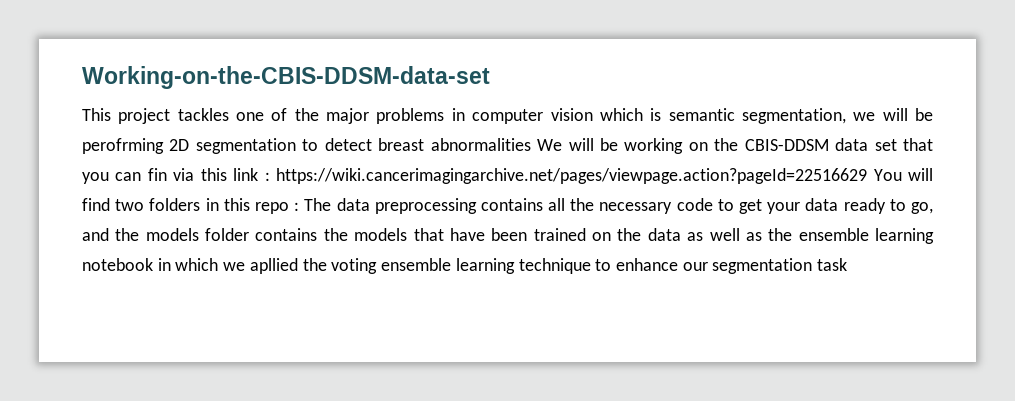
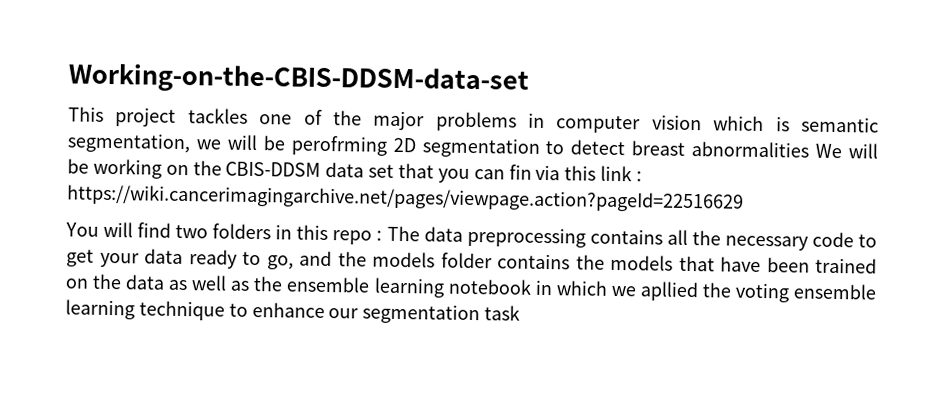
- https://wiki.cancerimagingarchive.net/pages/viewpage.action?pageId=22516629 You will find two folders in this repo :
+ https://wiki.cancerimagingarchive.net/pages/viewpage.action?pageId=22516629
+ You will find two folders in this repo :

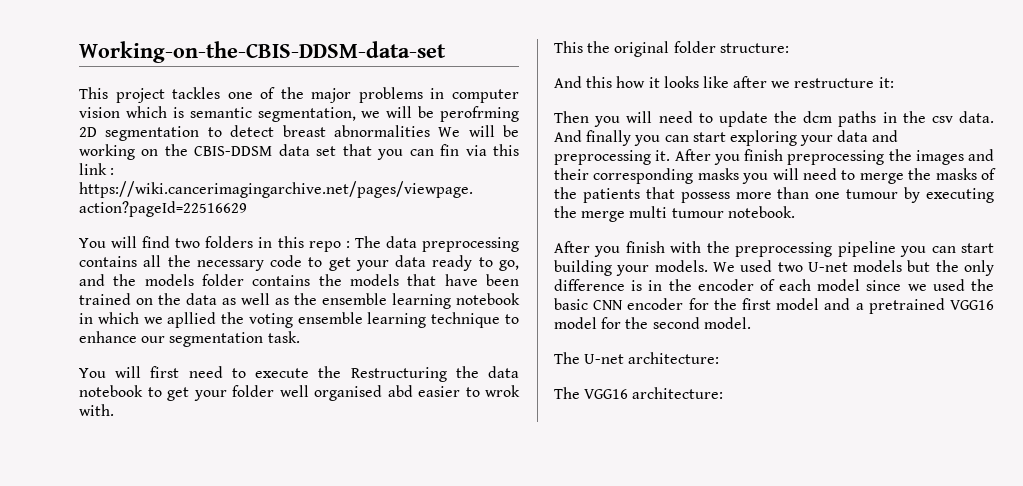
- You will find two folders in this repo : The data preprocessing contains all the necessary code to get your data ready to go, and the models folder contains the models that have been trained on the data as well as the ensemble learning notebook in which we apllied the voting ensemble learning technique to enhance our segmentation task
+ You will find two folders in this repo : The data preprocessing contains all the necessary code to get your data ready to go, and the models folder contains the models that have been trained on the data as well as the ensemble learning notebook in which we apllied the voting ensemble learning technique to enhance our segmentation task.
+ You will first need to execute the Restructuring the data notebook to get your folder well organised abd easier to wrok with.
+ This the original folder structure:
+ And this how it looks like after we restructure it:
+ Then you will need to update the dcm paths in the csv data. And finally you can start exploring your data and preprocessing it. After you finish preprocessing the images and their corresponding masks you will need to merge the masks of the patients that possess more than one tumour by executing the merge multi tumour notebook.
+ After you finish with the preprocessing pipeline you can start building your models. We used two U-net models but the only difference is in the encoder of each model since we used the basic CNN encoder for the first model and a pretrained VGG16 model for the second model.
+ The U-net architecture:
+ The VGG16 architecture:

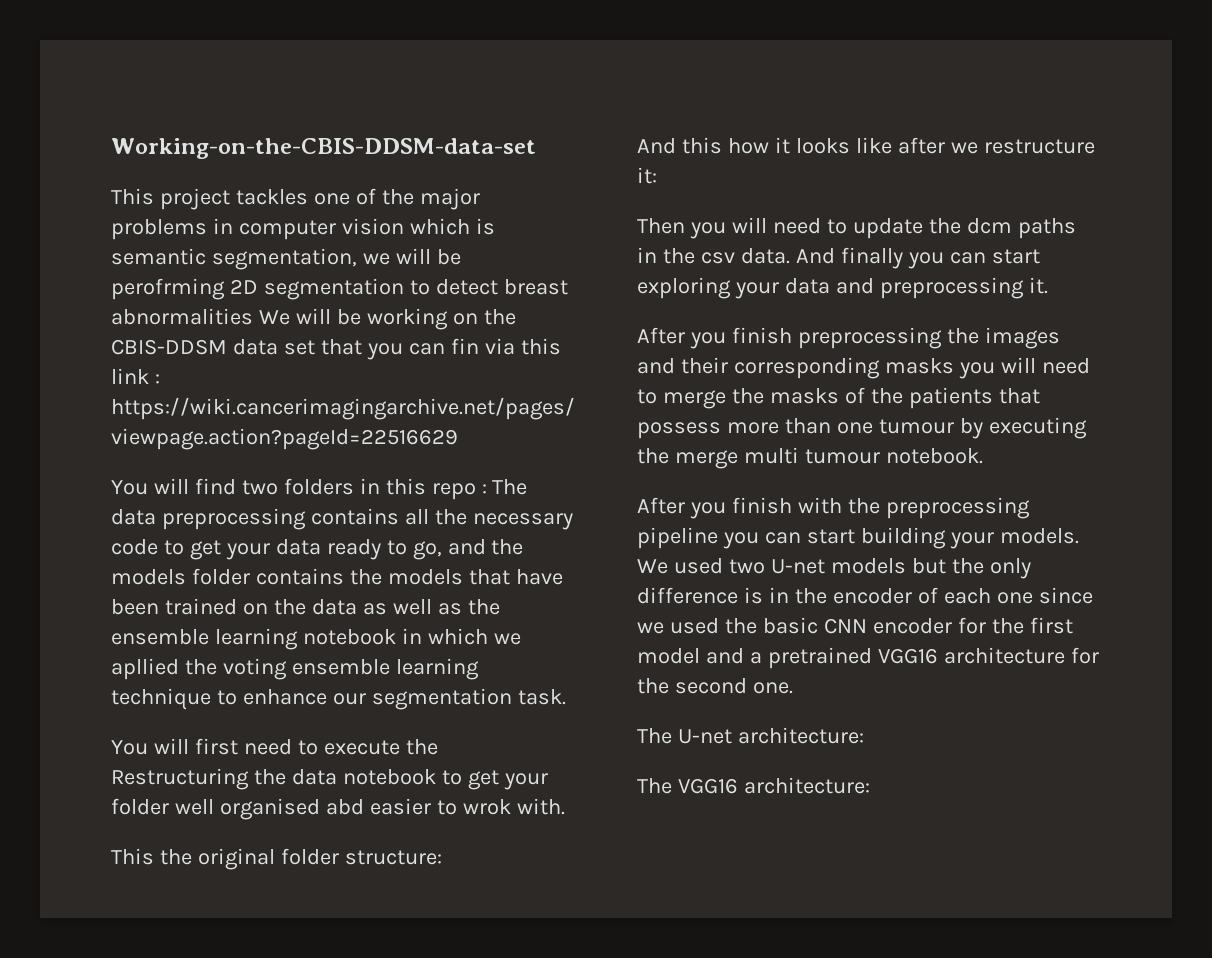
- And finally you can start exploring your data and preprocessing it. After you finish preprocessing the images and their corresponding masks you will need to merge the masks of the patients that possess more than one tumour by executing the merge multi tumour notebook.
+ And finally you can start exploring your data and preprocessing it.
+ After you finish preprocessing the images and their corresponding masks you will need to merge the masks of the patients that possess more than one tumour by executing the merge multi tumour notebook.
- We used two U-net models but the only difference is in the encoder of each model since we used the basic CNN encoder for the first model and a pretrained VGG16 model for the second model.
+ We used two U-net models but the only difference is in the encoder of each one since we used the basic CNN encoder for the first model and a pretrained VGG16 architecture for the second one.

